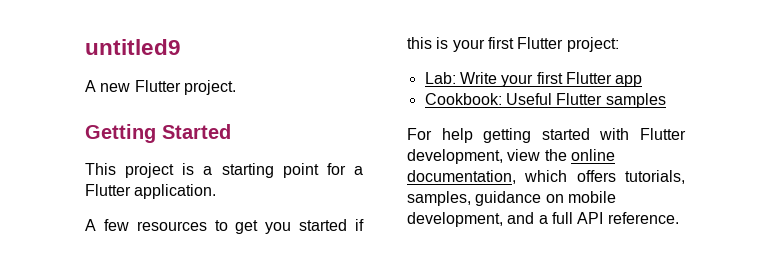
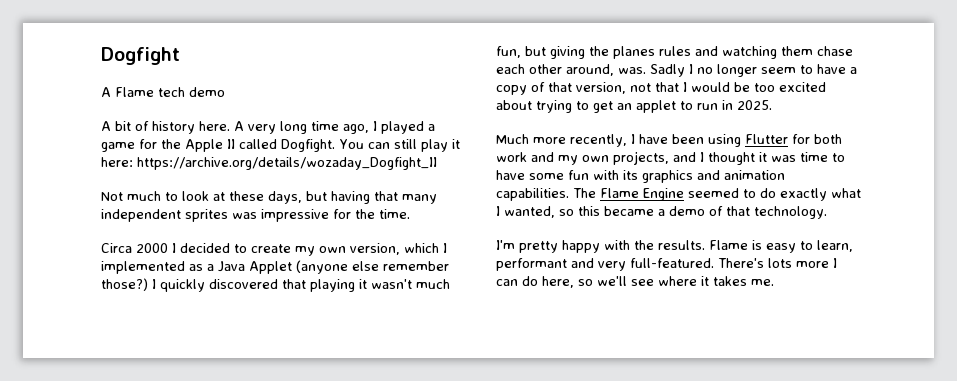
- untitled9
- A new Flutter project.
- Getting Started
- This project is a starting point for a Flutter application.
- A few resources to get you started if this is your first Flutter project:
- Lab: Write your first Flutter app
- Cookbook: Useful Flutter samples
- For help getting started with Flutter development, view the online documentation, which offers tutorials, samples, guidance on mobile development, and a full API reference.
+ Dogfight
+ A Flame tech demo
+ A bit of history here. A very long time ago, I played a game for the Apple II called Dogfight. You can still play it here: https://archive.org/details/wozaday_Dogfight_II
+ Not much to look at these days, but having that many independent sprites was impressive for the time.
+ Circa 2000 I decided to create my own version, which I implemented as a Java Applet (anyone else remember those?) I quickly discovered that playing it wasn't much fun, but giving the planes rules and watching them chase each other around, was. Sadly I no longer seem to have a copy of that version, not that I would be too excited about trying to get an applet to run in 2025.
+ Much more recently, I have been using Flutter for both work and my own projects, and I thought it was time to have some fun with its graphics and animation capabilities. The Flame Engine seemed to do exactly what I wanted, so this became a demo of that technology.
+ I'm pretty happy with the results. Flame is easy to learn, performant and very full-featured. There's lots more I can do here, so we'll see where it takes me.

